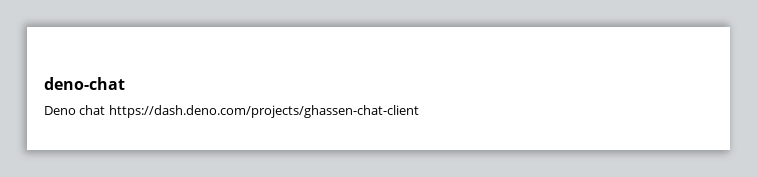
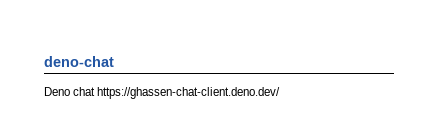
- Deno chat https://dash.deno.com/projects/ghassen-chat-client
+ Deno chat https://ghassen-chat-client.deno.dev/

